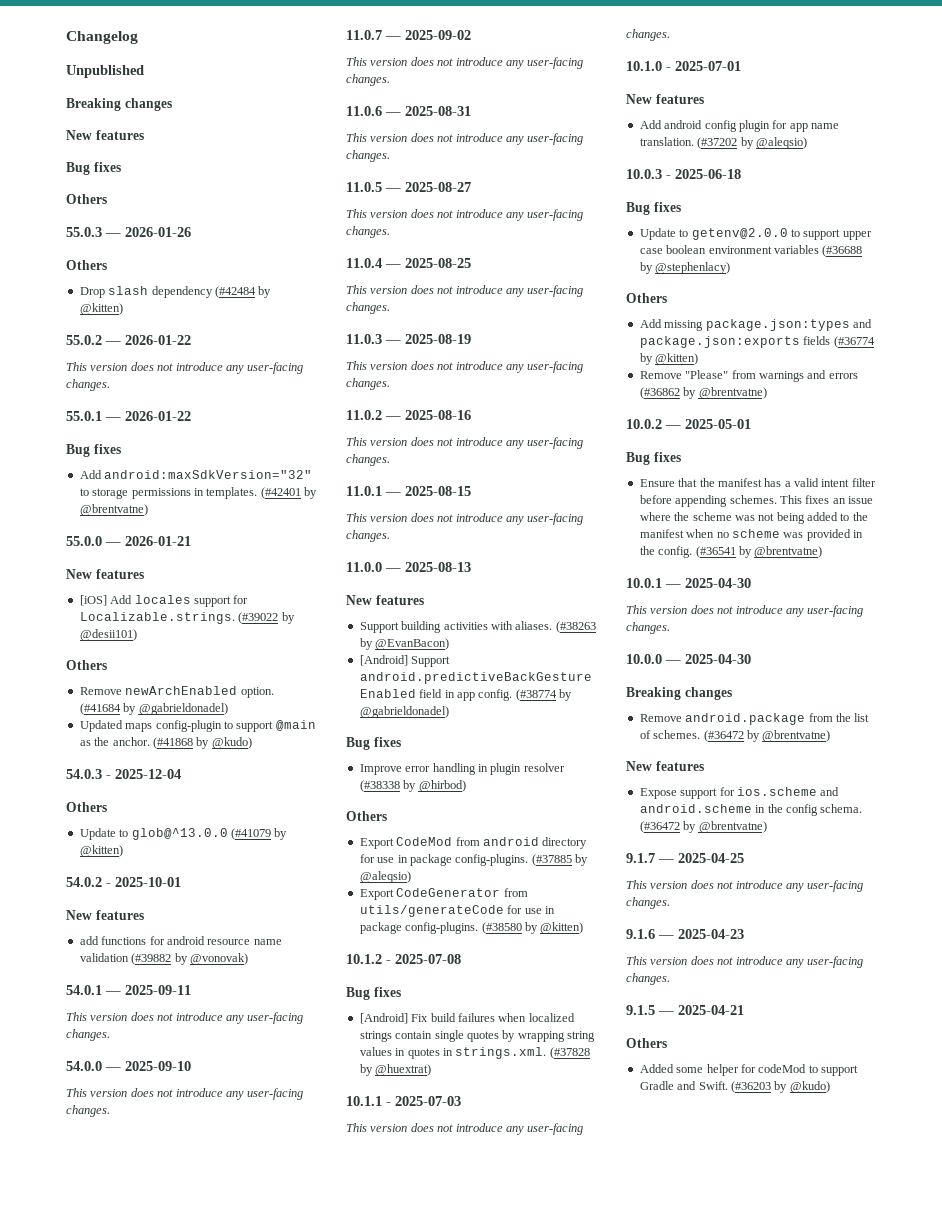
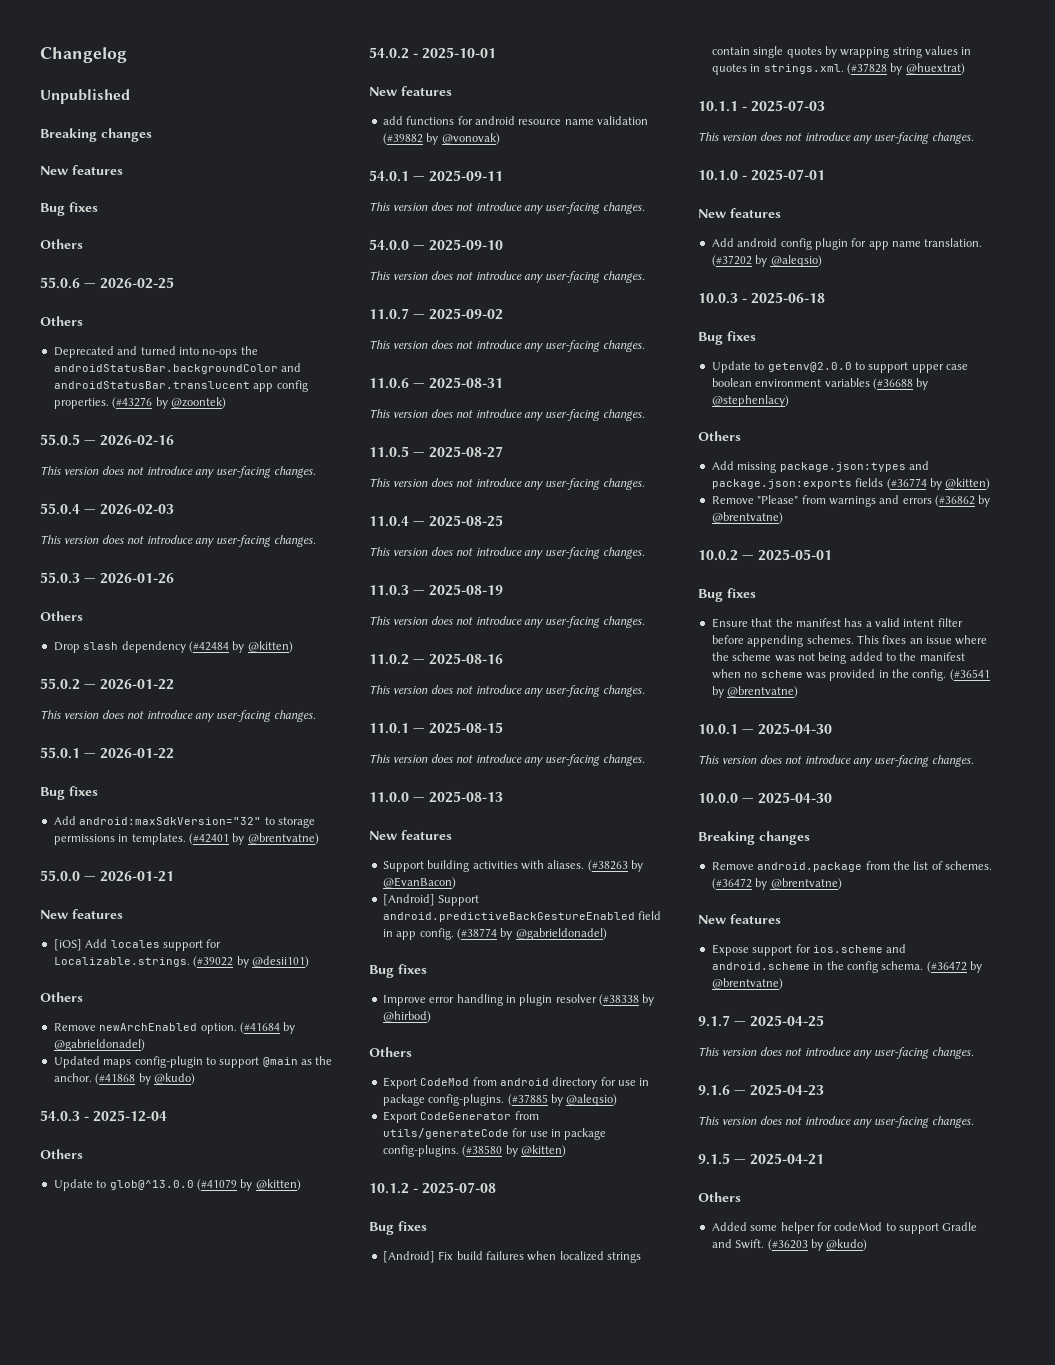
+ 55.0.6 — 2026-02-25
+ Others
+ Deprecated and turned into no-ops the androidStatusBar.backgroundColor and androidStatusBar.translucent app config properties. (#43276 by @zoontek)
+ 55.0.5 — 2026-02-16
+ This version does not introduce any user-facing changes.
+ 55.0.4 — 2026-02-03
+ This version does not introduce any user-facing changes.

